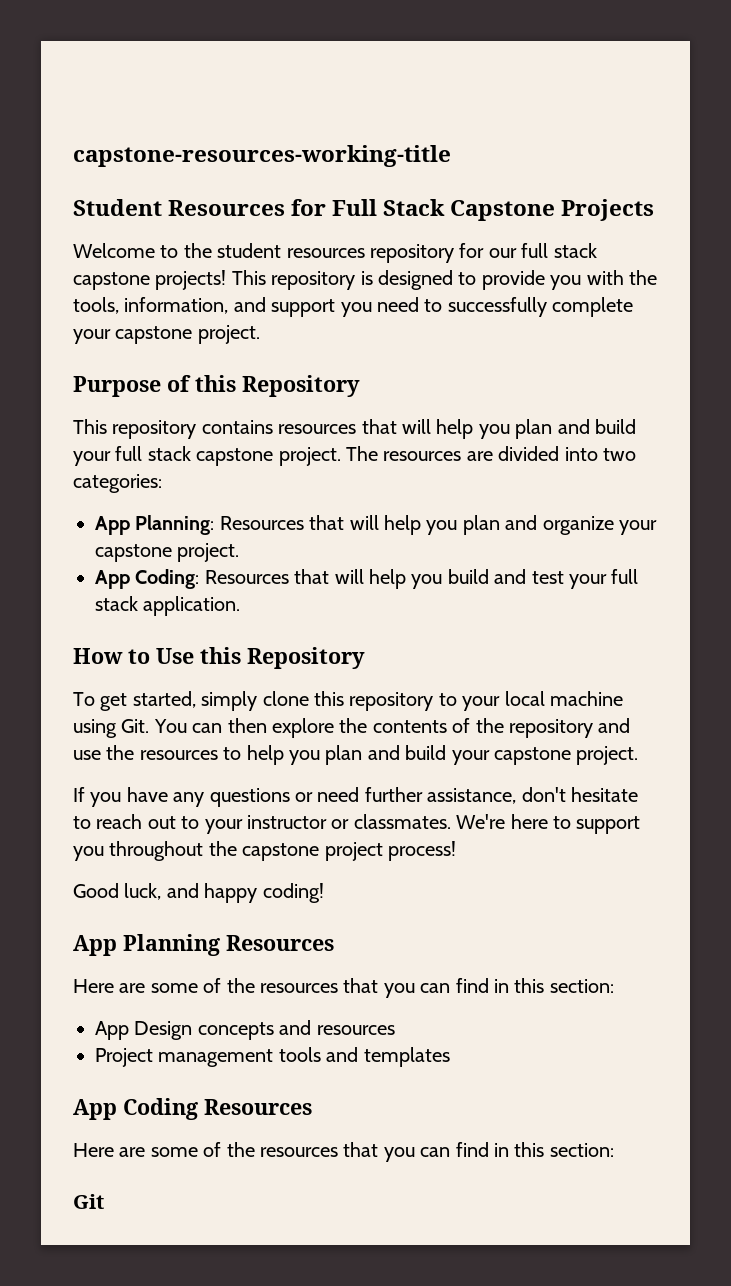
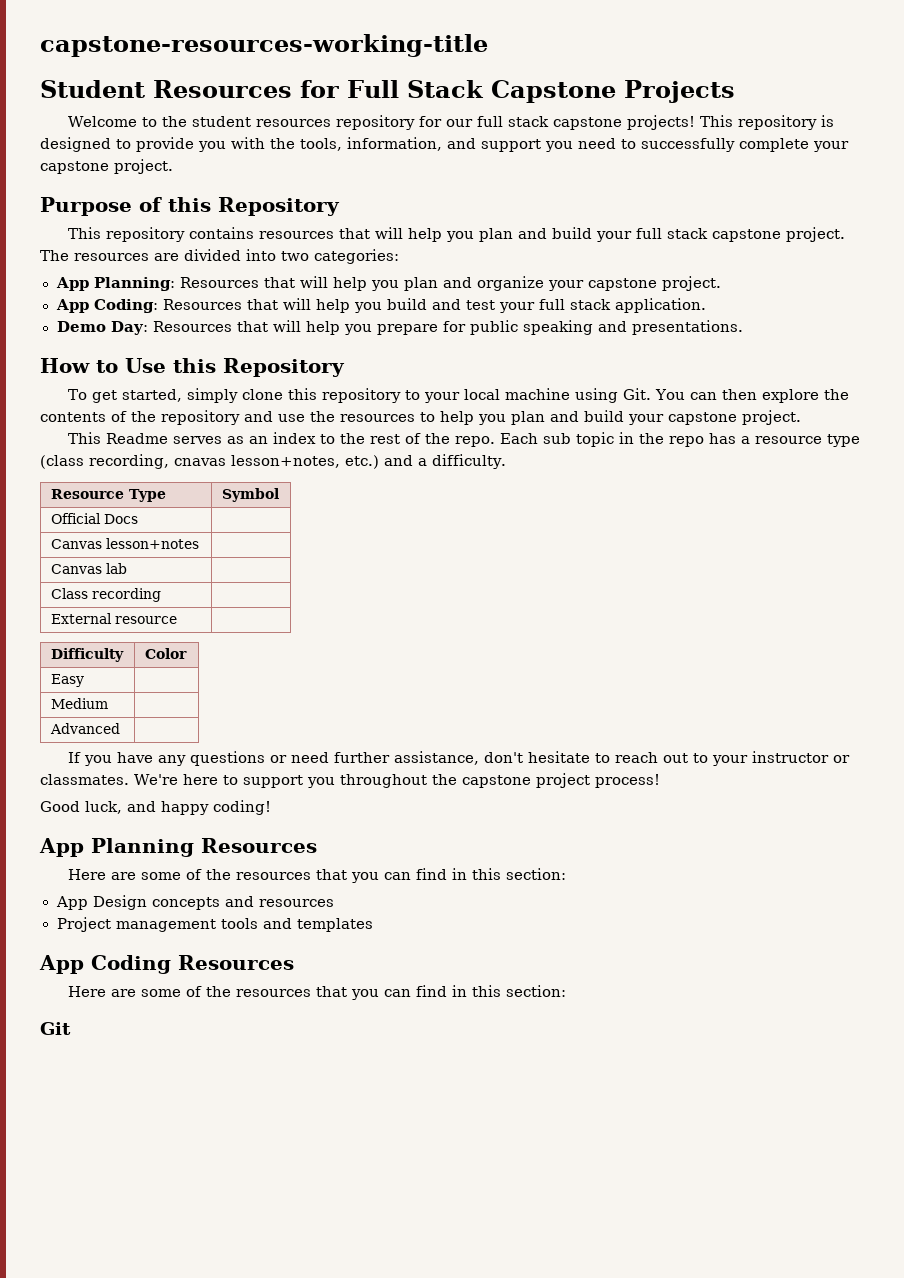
+ Demo Day: Resources that will help you prepare for public speaking and presentations.
+ This Readme serves as an index to the rest of the repo. Each sub topic in the repo has a resource type (class recording, cnavas lesson+notes, etc.) and a difficulty.
+ Resource Type | Symbol
+ Official Docs |
+ Canvas lesson+notes |
+ Canvas lab |
+ Class recording |
+ External resource |
+ Difficulty | Color
+ Easy |
+ Medium |
+ Advanced |

